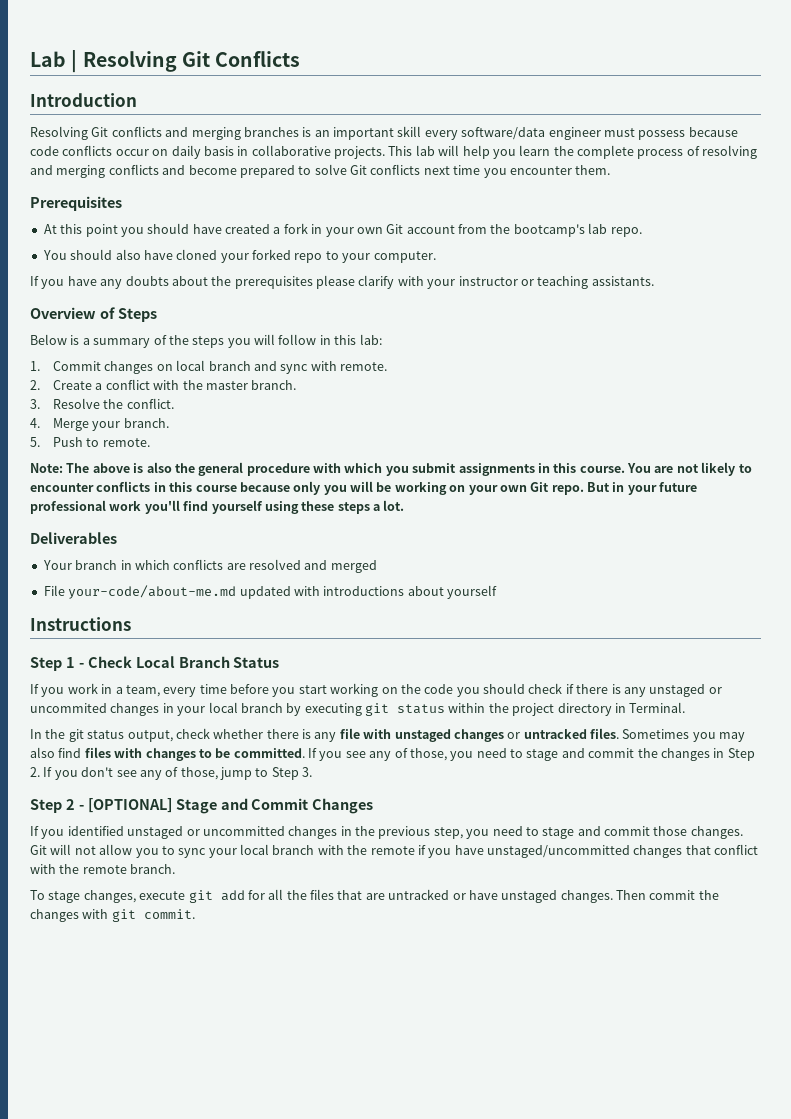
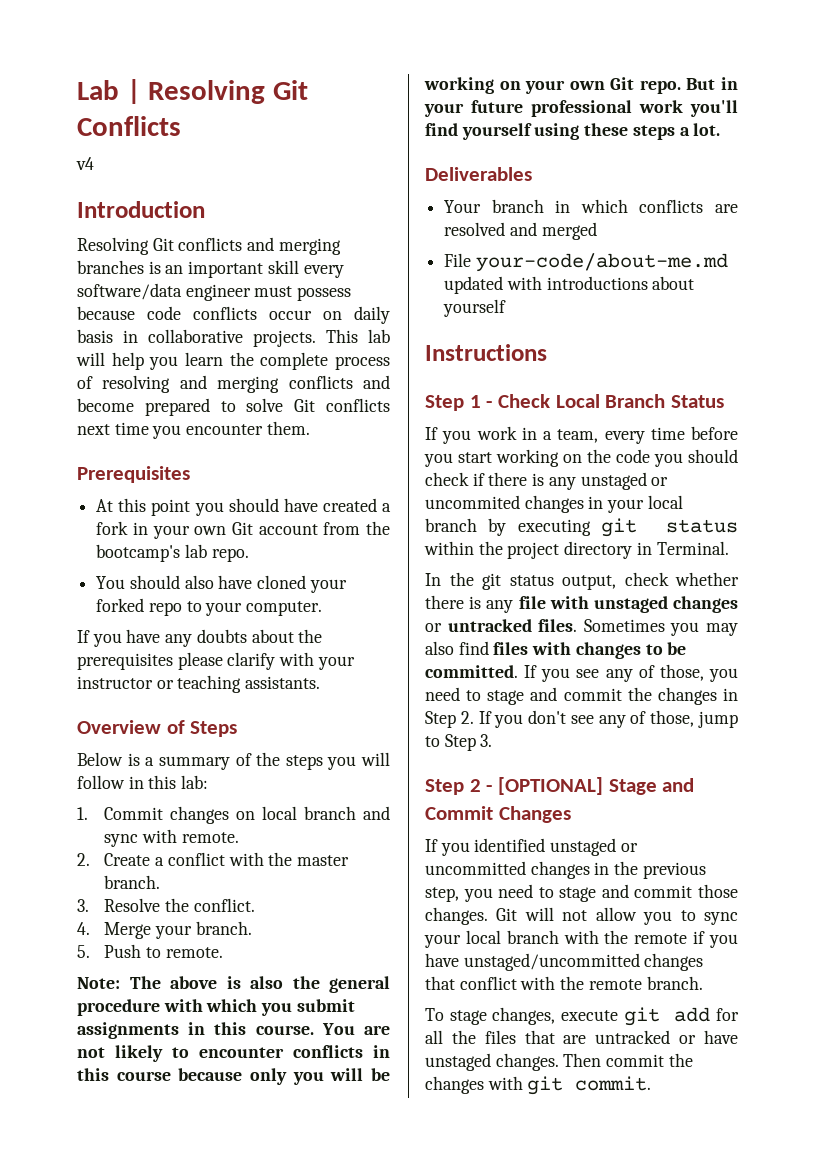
+ v4

